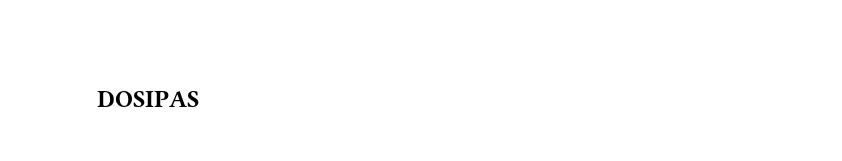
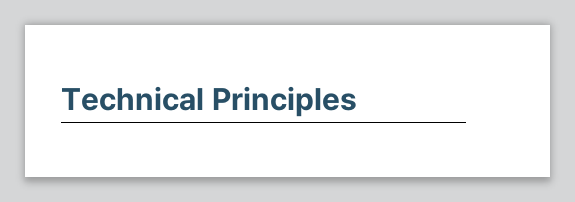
- DOSIPAS
+ Technical Principles

